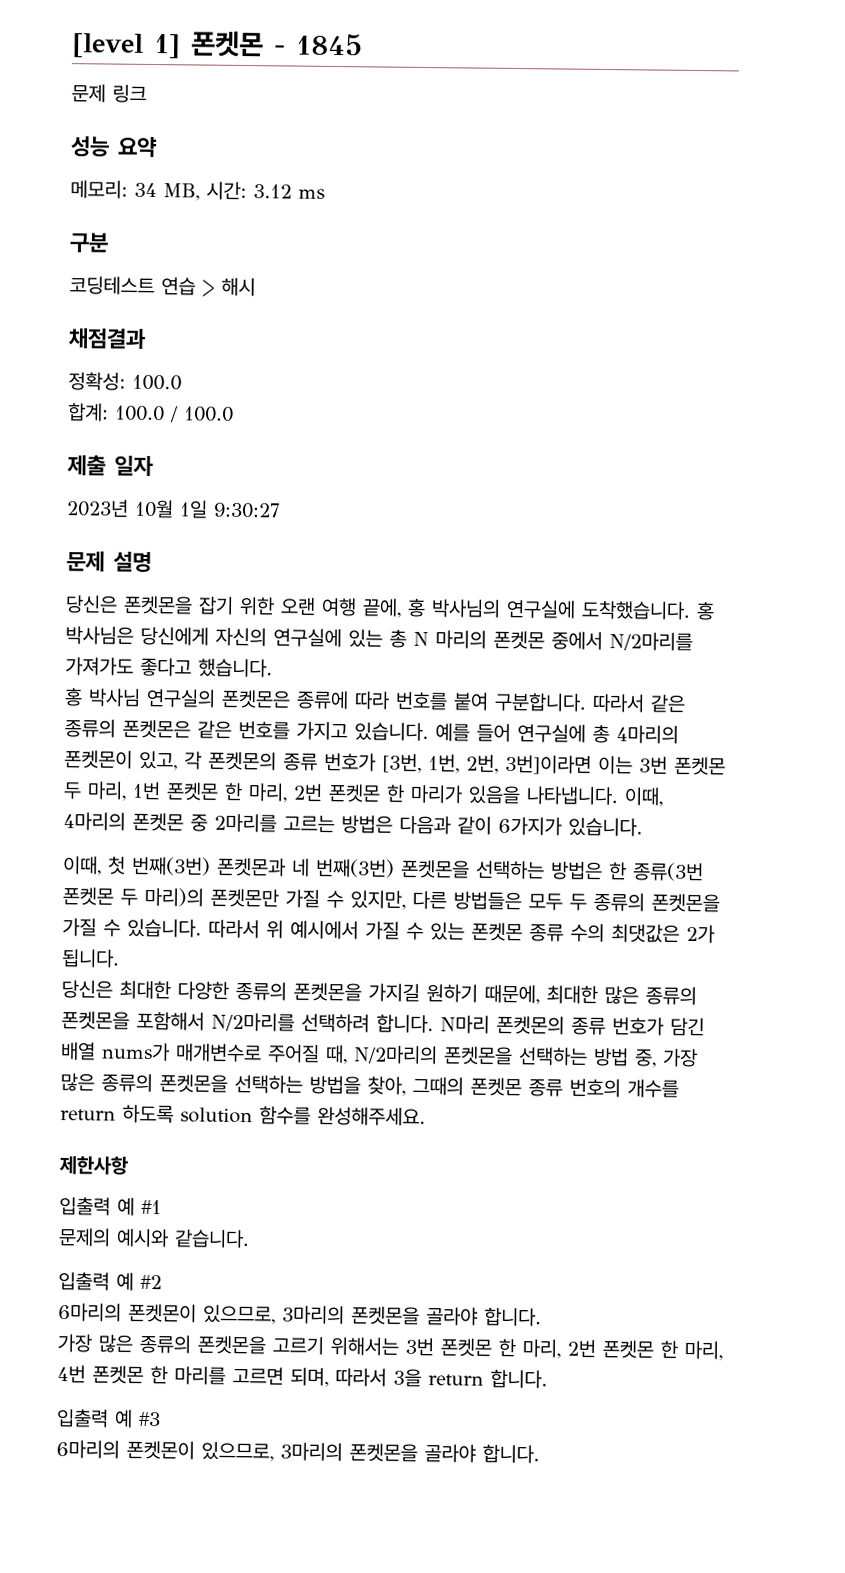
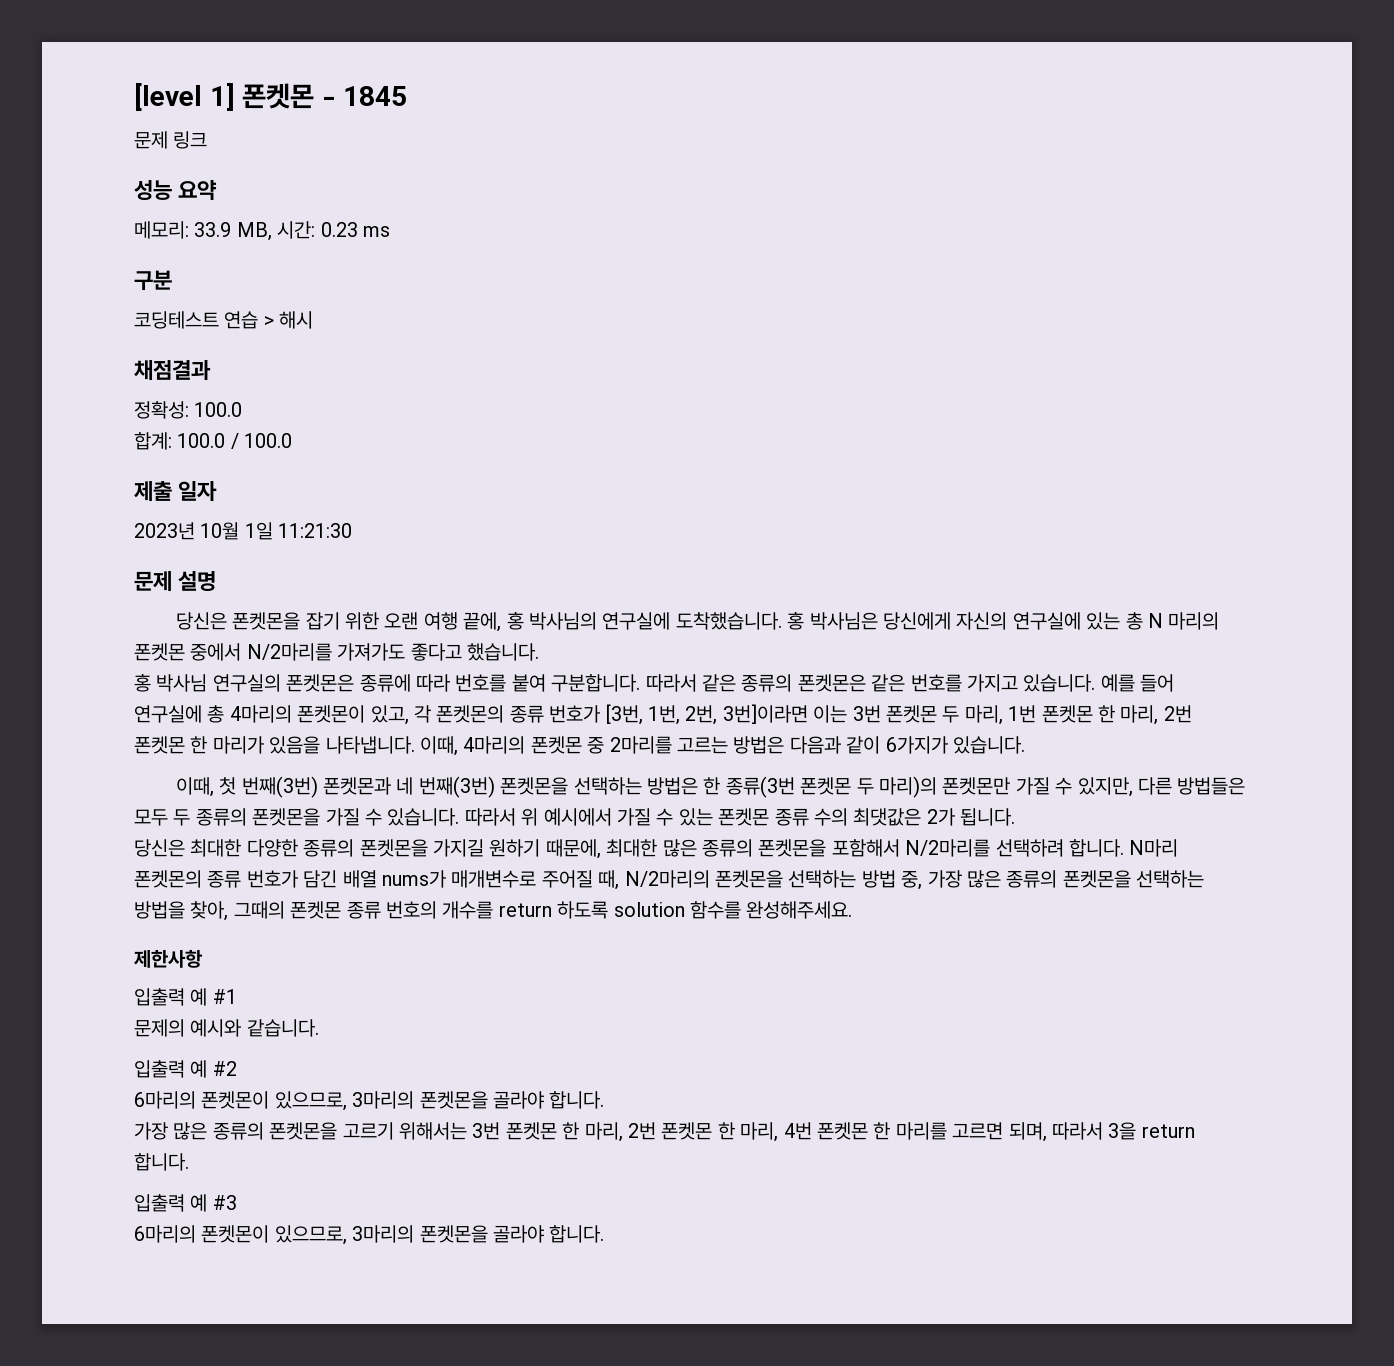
- 메모리: 34 MB, 시간: 3.12 ms
+ 메모리: 33.9 MB, 시간: 0.23 ms
- 2023년 10월 1일 9:30:27
+ 2023년 10월 1일 11:21:30

